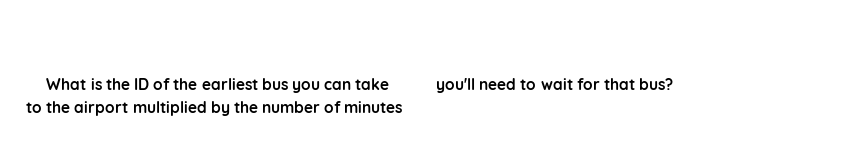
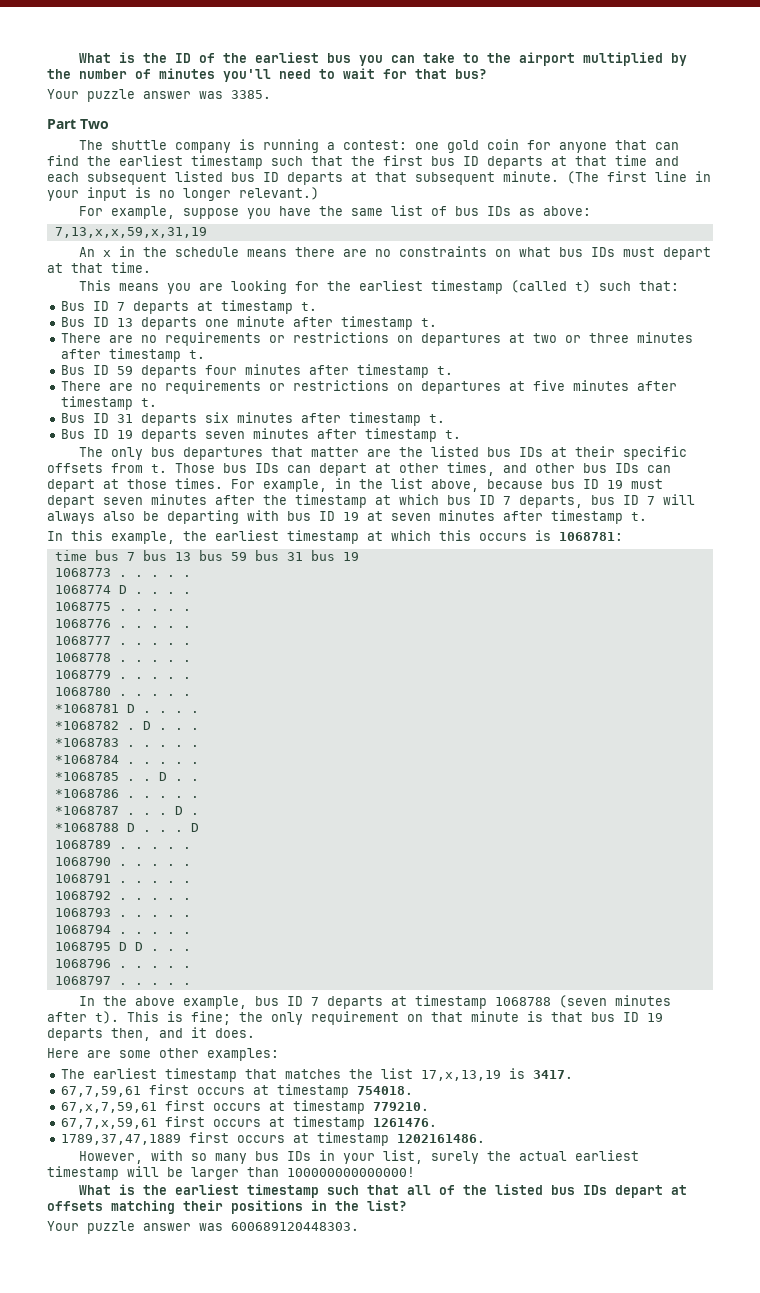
+ Your puzzle answer was 3385.
+ Part Two
+ The shuttle company is running a contest: one gold coin for anyone that can find the earliest timestamp such that the first bus ID departs at that time and each subsequent listed bus ID departs at that subsequent minute. (The first line in your input is no longer relevant.)
+ For example, suppose you have the same list of bus IDs as above:
+ 7,13,x,x,59,x,31,19
+ An x in the schedule means there are no constraints on what bus IDs must depart at that time.
+ This means you are looking for the earliest timestamp (called t) such that:
+ Bus ID 7 departs at timestamp t.
+ Bus ID 13 departs one minute after timestamp t.
+ There are no requirements or restrictions on departures at two or three minutes after timestamp t.
+ Bus ID 59 departs four minutes after timestamp t.
+ There are no requirements or restrictions on departures at five minutes after timestamp t.
+ Bus ID 31 departs six minutes after timestamp t.
+ Bus ID 19 departs seven minutes after timestamp t.
+ The only bus departures that matter are the listed bus IDs at their specific offsets from t. Those bus IDs can depart at other times, and other bus IDs can depart at those times. For example, in the list above, because bus ID 19 must depart seven minutes after the timestamp at which bus ID 7 departs, bus ID 7 will always also be departing with bus ID 19 at seven minutes after timestamp t.
+ In this example, the earliest timestamp at which this occurs is 1068781:
+ time bus 7 bus 13 bus 59 bus 31 bus 19
+ 1068773 . . . . .
+ 1068774 D . . . .
+ 1068775 . . . . .
+ 1068776 . . . . .
+ 1068777 . . . . .
+ 1068778 . . . . .
+ 1068779 . . . . .
+ 1068780 . . . . .
+ *1068781 D . . . .
+ *1068782 . D . . .
+ *1068783 . . . . .
+ *1068784 . . . . .
+ *1068785 . . D . .
+ *1068786 . . . . .
+ *1068787 . . . D .
+ *1068788 D . . . D
+ 1068789 . . . . .
+ 1068790 . . . . .
+ 1068791 . . . . .
+ 1068792 . . . . .
+ 1068793 . . . . .
+ 1068794 . . . . .
+ 1068795 D D . . .
+ 1068796 . . . . .
+ 1068797 . . . . .
+ In the above example, bus ID 7 departs at timestamp 1068788 (seven minutes after t). This is fine; the only requirement on that minute is that bus ID 19 departs then, and it does.
+ Here are some other examples:
+ The earliest timestamp that matches the list 17,x,13,19 is 3417.
+ 67,7,59,61 first occurs at timestamp 754018.
+ 67,x,7,59,61 first occurs at timestamp 779210.
+ 67,7,x,59,61 first occurs at timestamp 1261476.
+ 1789,37,47,1889 first occurs at timestamp 1202161486.
+ However, with so many bus IDs in your list, surely the actual earliest timestamp will be larger than 100000000000000!
+ What is the earliest timestamp such that all of the listed bus IDs depart at offsets matching their positions in the list?
+ Your puzzle answer was 600689120448303.

